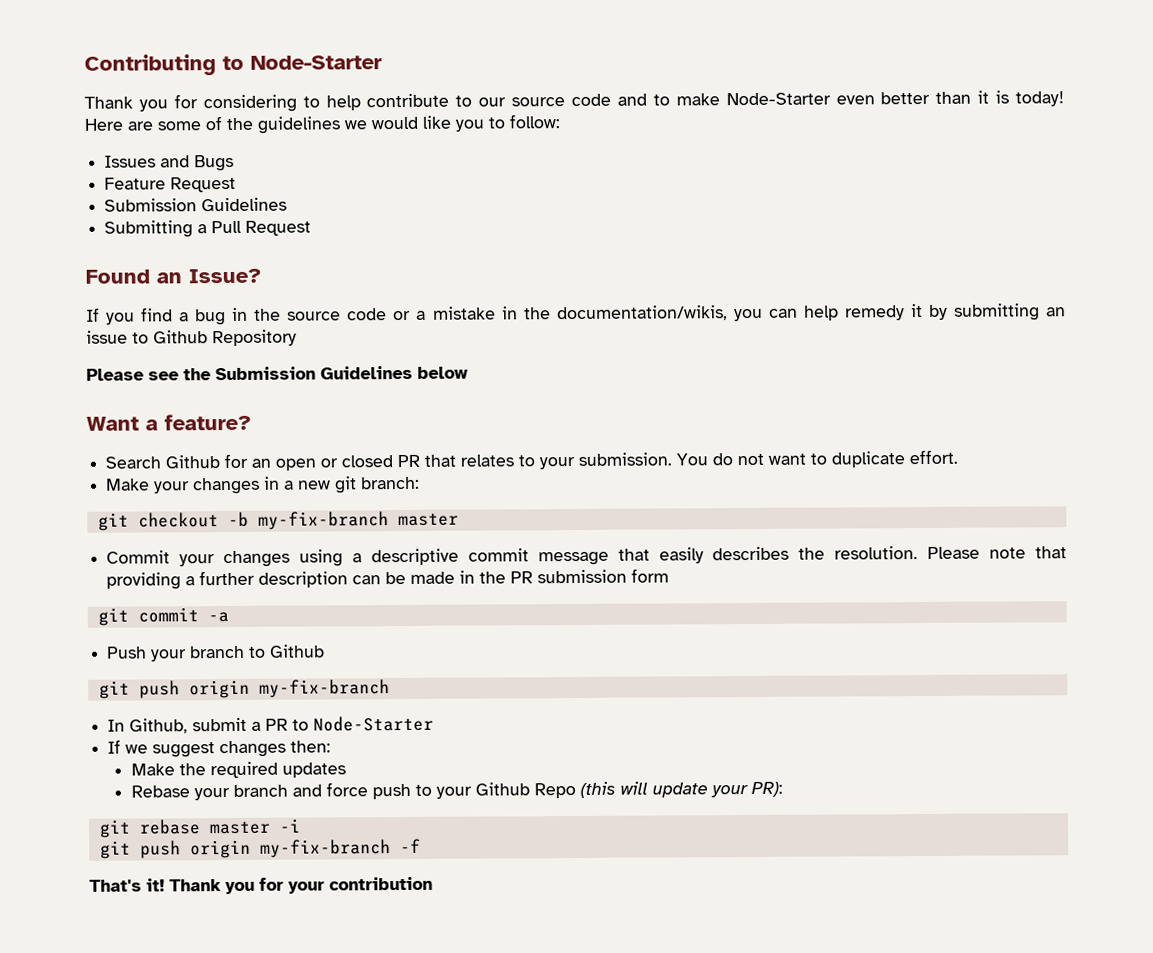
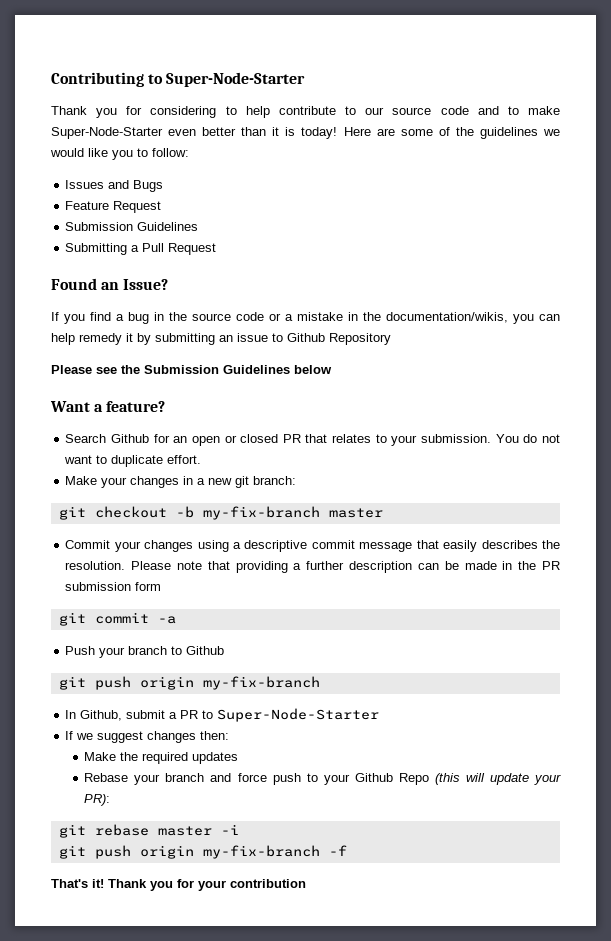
- Contributing to Node-Starter
+ Contributing to Super-Node-Starter
- Thank you for considering to help contribute to our source code and to make Node-Starter even better than it is today!
+ Thank you for considering to help contribute to our source code and to make Super-Node-Starter even better than it is today!
- In Github, submit a PR to Node-Starter
+ In Github, submit a PR to Super-Node-Starter

